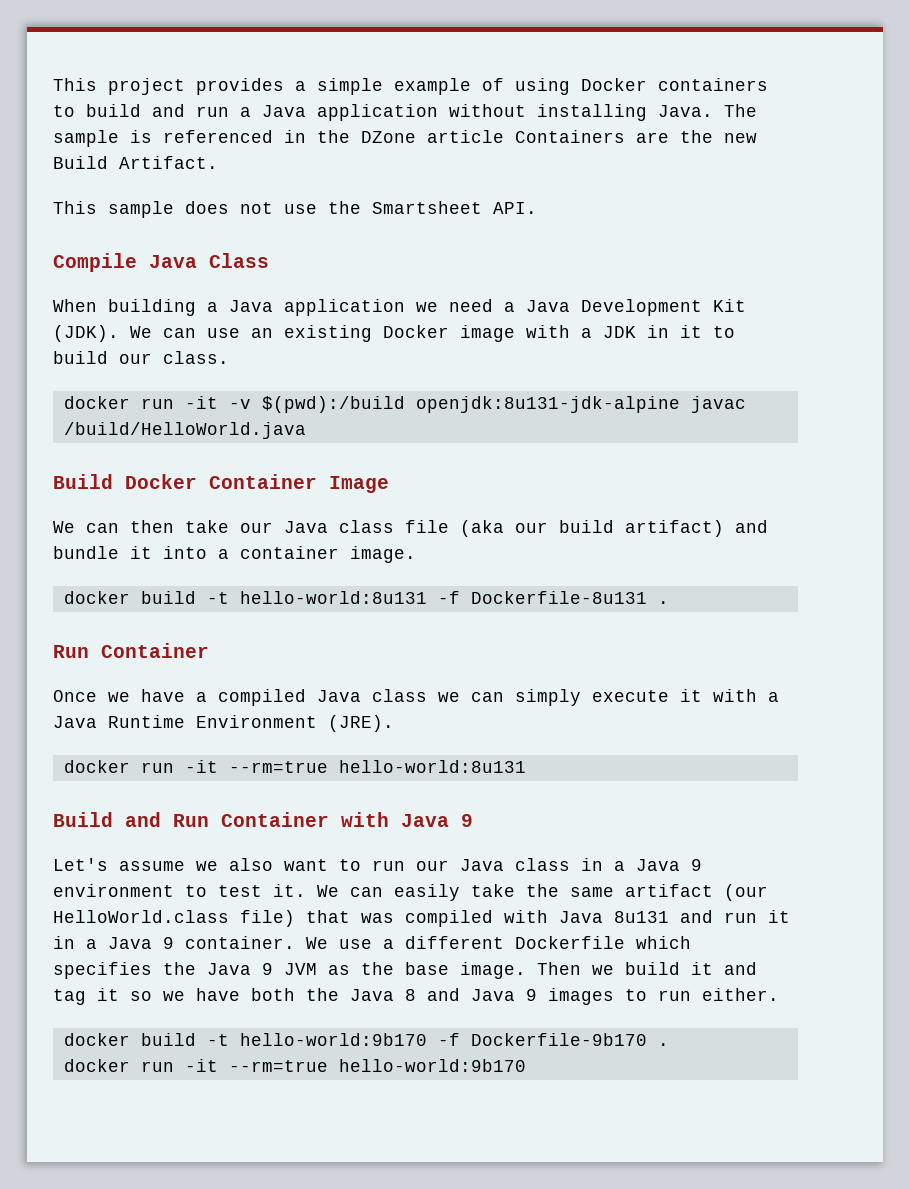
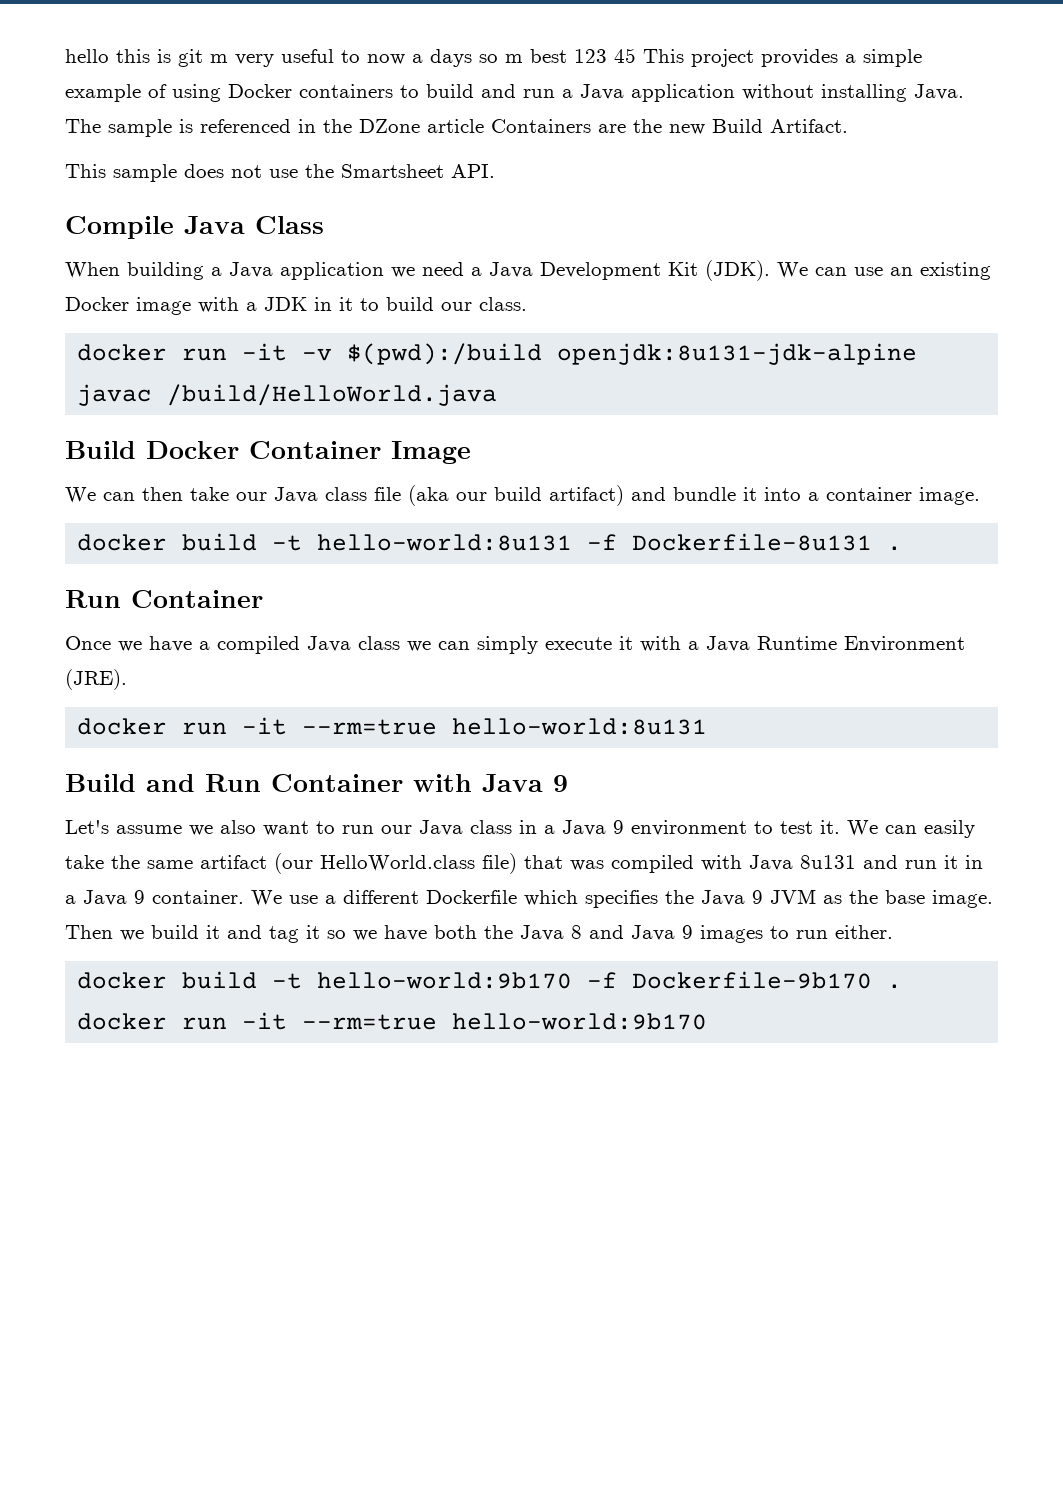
- This project provides a simple example of using Docker containers to build and run a Java application without installing Java.
+ hello this is git m very useful to now a days so m best 123 45 This project provides a simple example of using Docker containers to build and run a Java application without installing Java.

